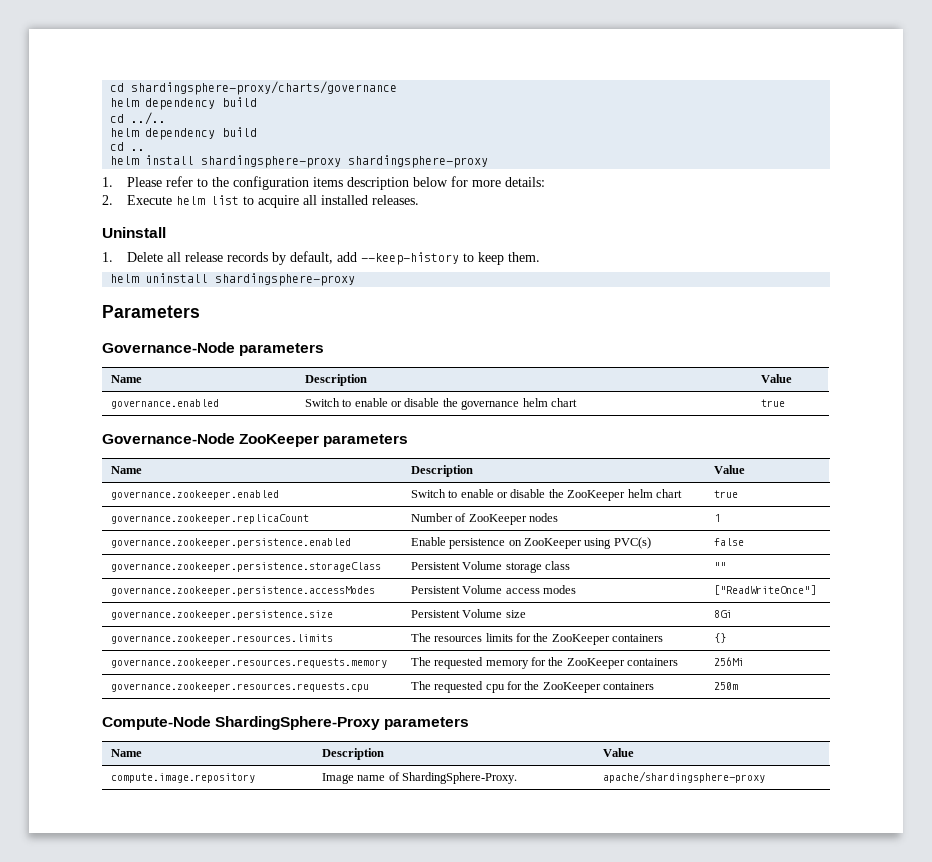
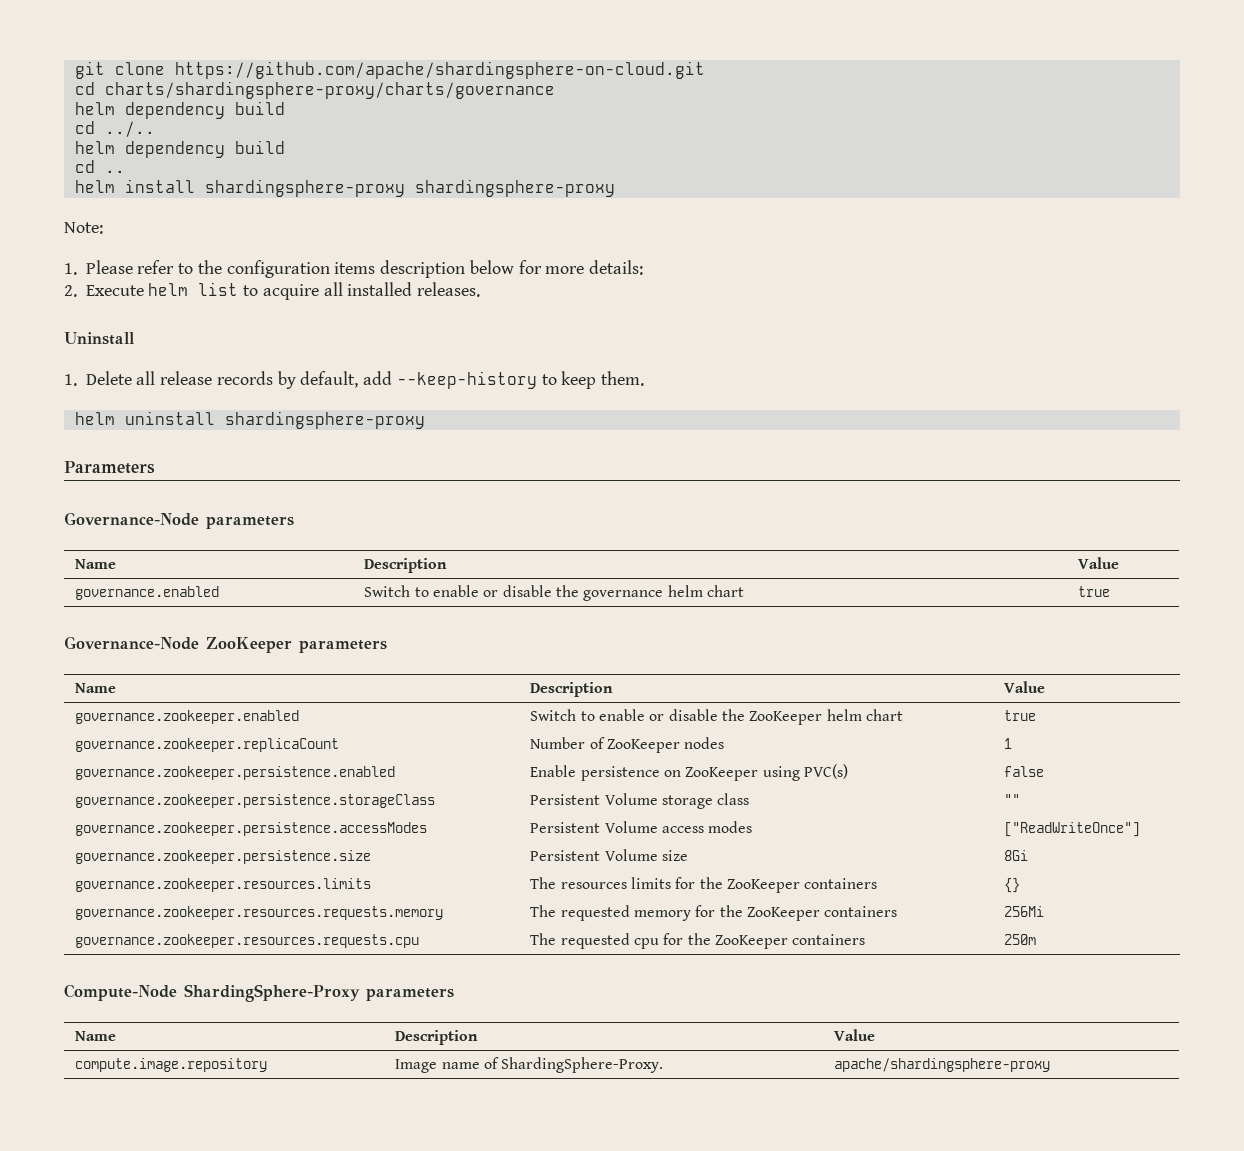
- cd shardingsphere-proxy/charts/governance
+ git clone https://github.com/apache/shardingsphere-on-cloud.git
+ cd charts/shardingsphere-proxy/charts/governance
+ Note:

